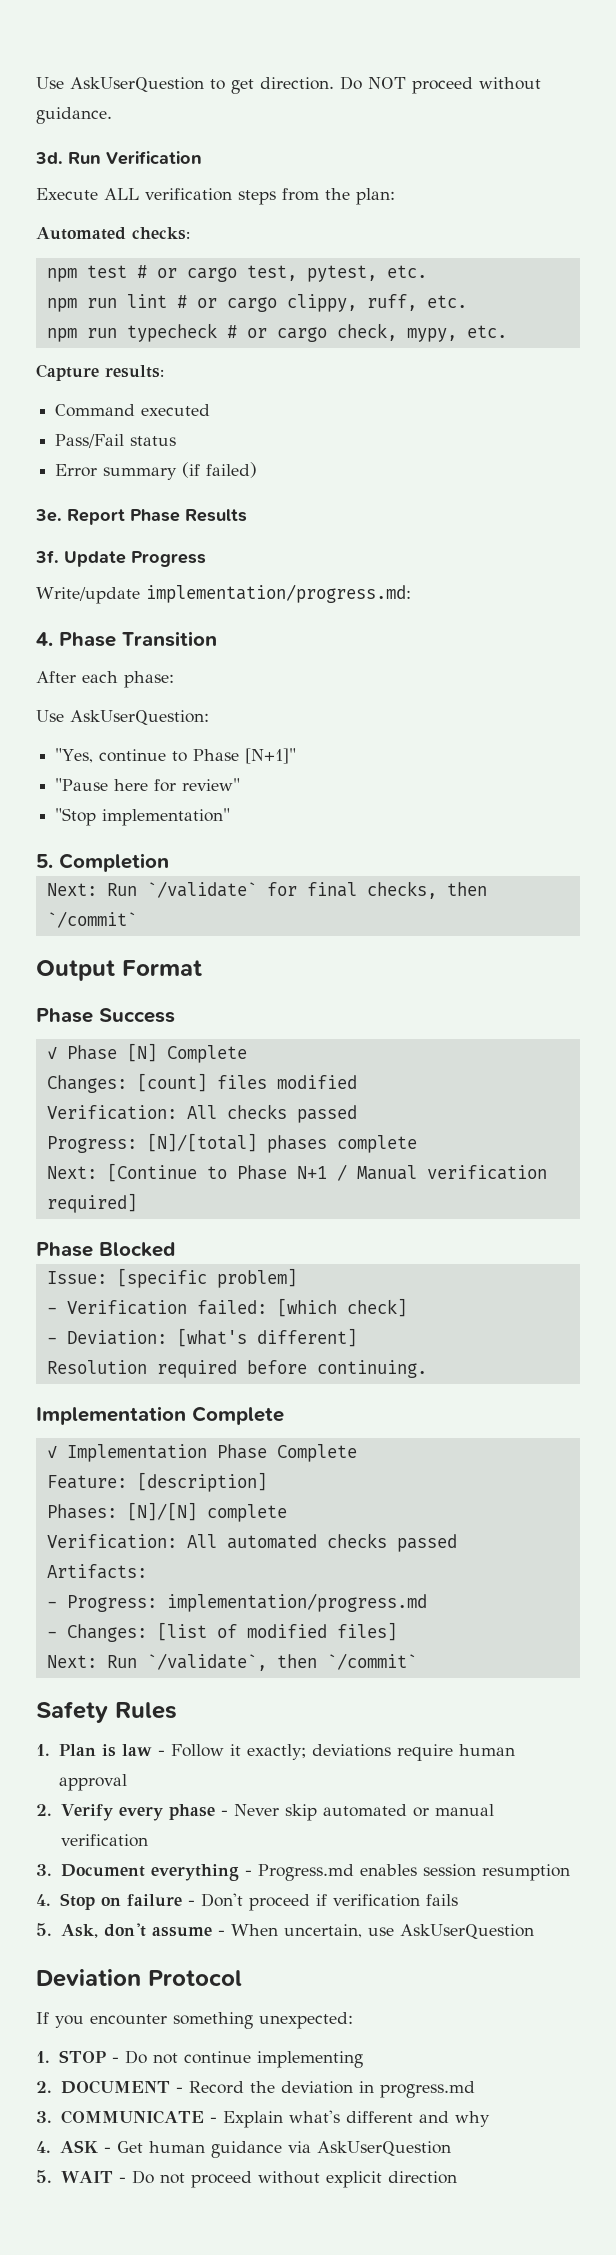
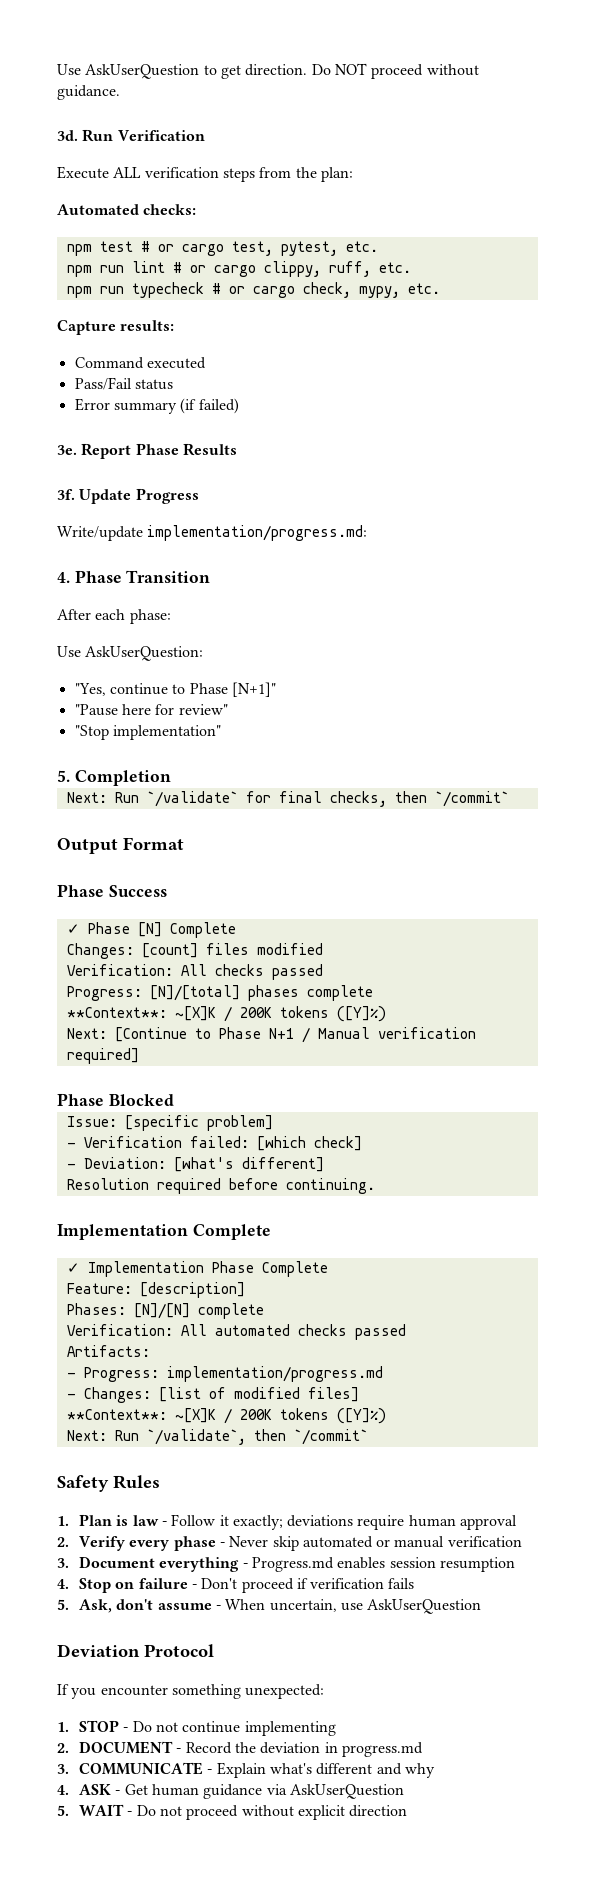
  Progress: [N]/[total] phases complete
+ **Context**: ~[X]K / 200K tokens ([Y]%)
  - Changes: [list of modified files]
+ **Context**: ~[X]K / 200K tokens ([Y]%)

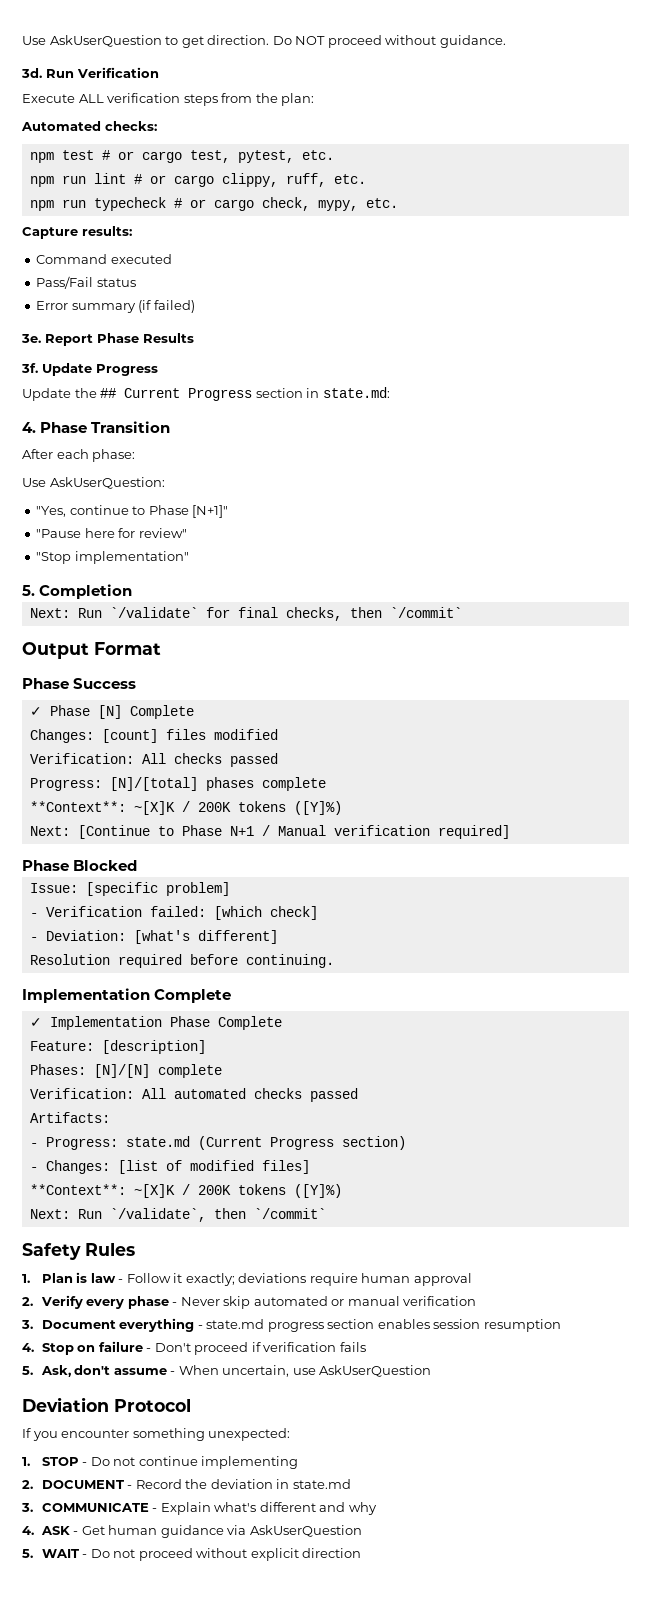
- Write/update implementation/progress.md:
+ Update the ## Current Progress section in state.md:
- - Progress: implementation/progress.md
+ - Progress: state.md (Current Progress section)
- 3. Document everything - Progress.md enables session resumption
+ 3. Document everything - state.md progress section enables session resumption
- 2. DOCUMENT - Record the deviation in progress.md
+ 2. DOCUMENT - Record the deviation in state.md

